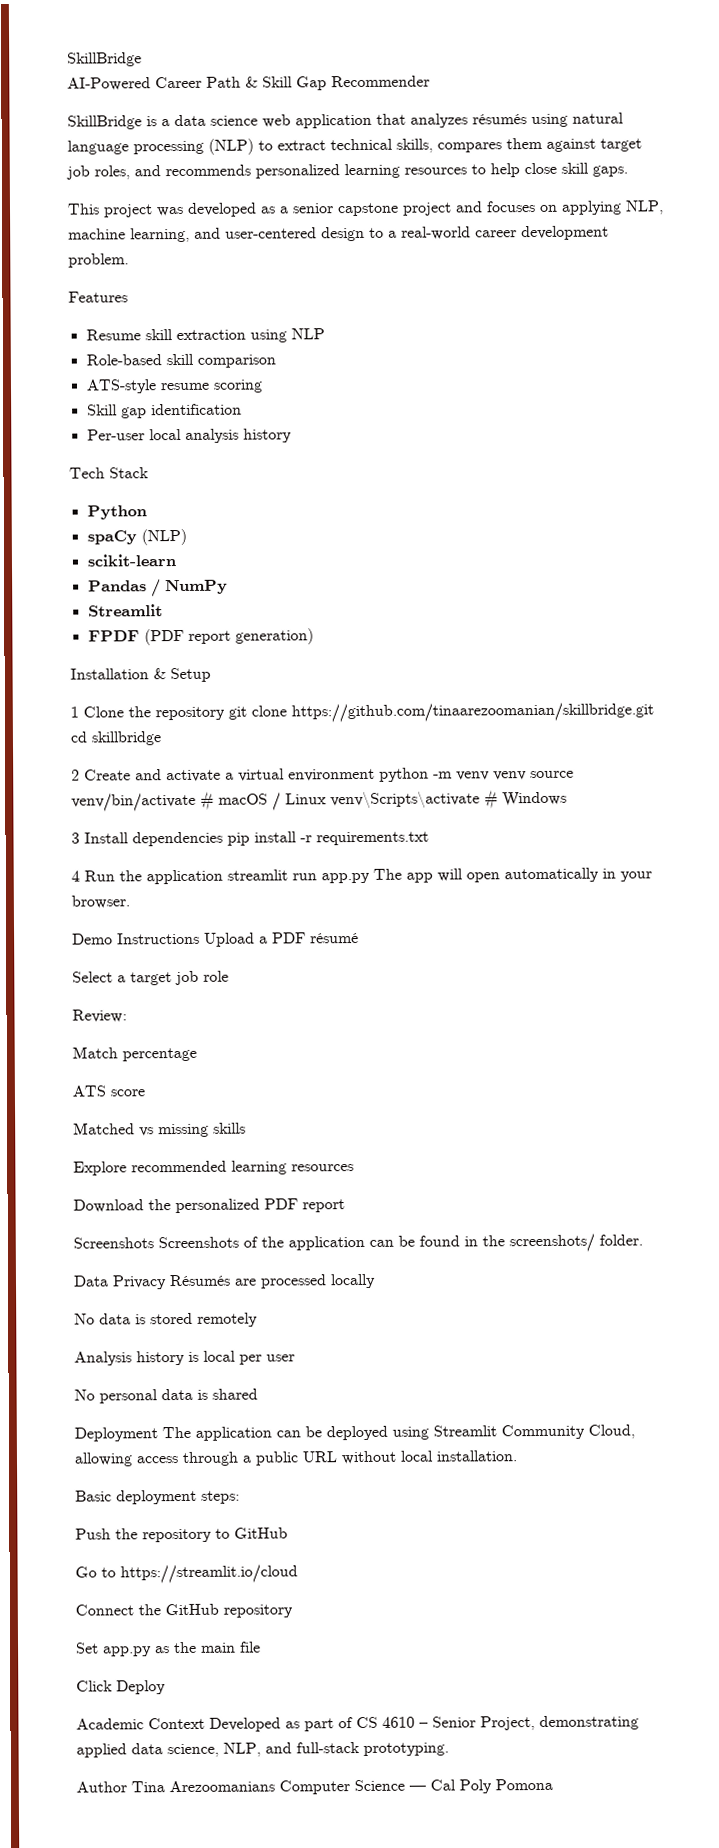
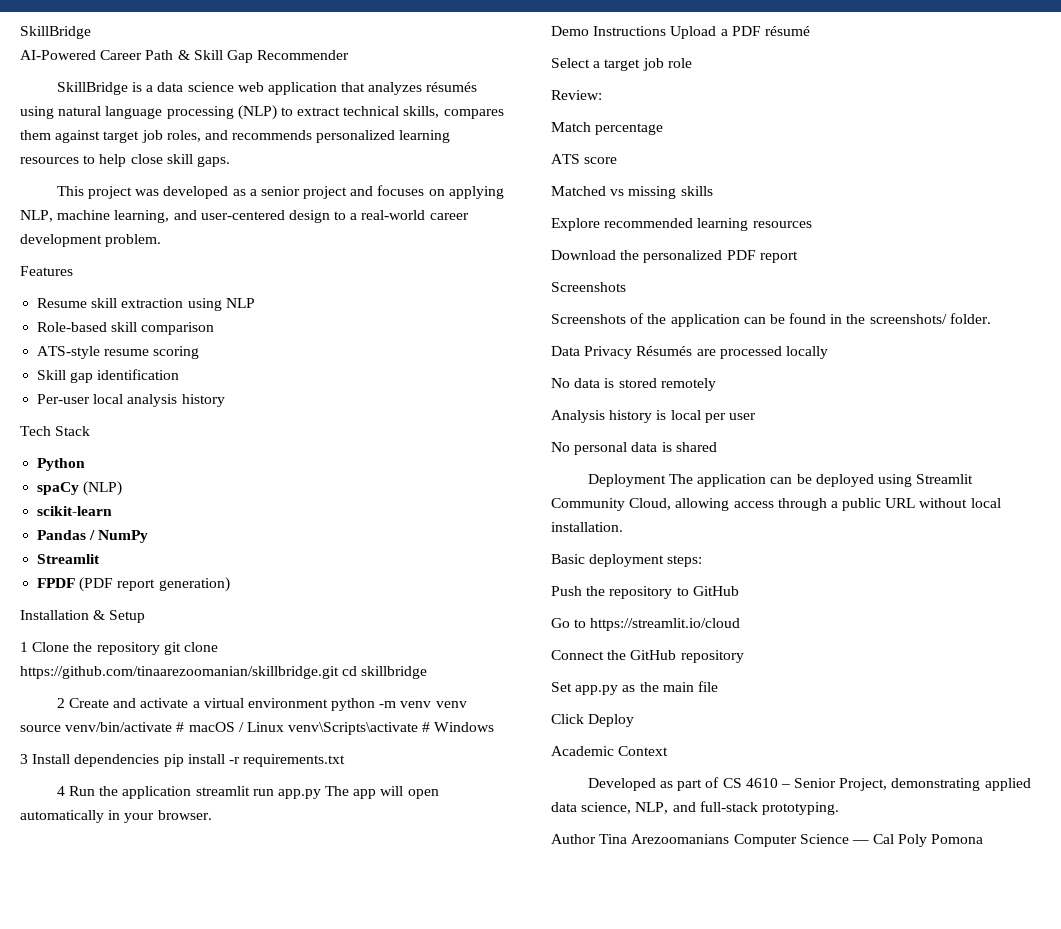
- This project was developed as a senior capstone project and focuses on applying NLP, machine learning, and user-centered design to a real-world career development problem.
+ This project was developed as a senior project and focuses on applying NLP, machine learning, and user-centered design to a real-world career development problem.
  Download the personalized PDF report
- Screenshots Screenshots of the application can be found in the screenshots/ folder.
+ Screenshots
+ Screenshots of the application can be found in the screenshots/ folder.
- Academic Context Developed as part of CS 4610 – Senior Project, demonstrating applied data science, NLP, and full-stack prototyping.
+ Academic Context
+ Developed as part of CS 4610 – Senior Project, demonstrating applied data science, NLP, and full-stack prototyping.

